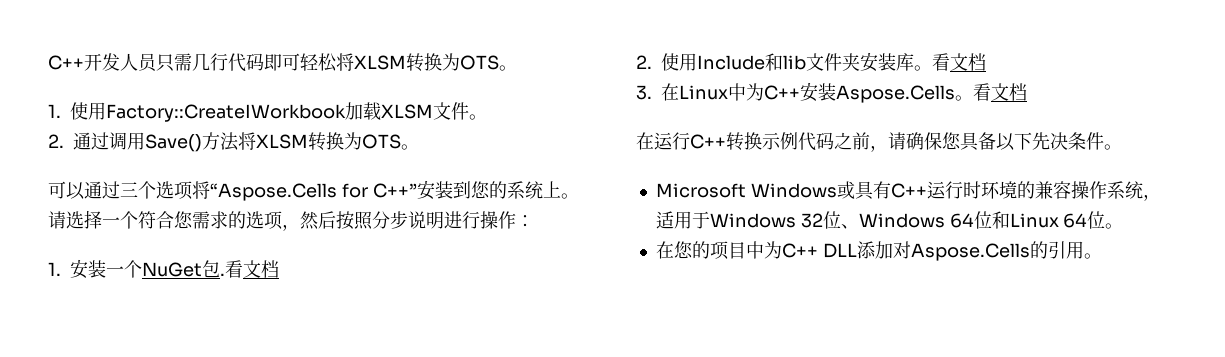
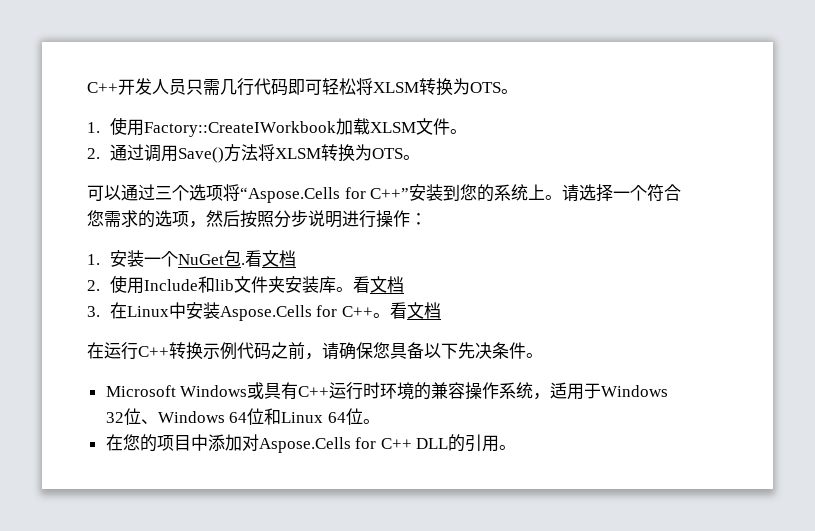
- 3.在Linux中为C++安装Aspose.Cells。
+ 3.在Linux中安装Aspose.Cells for C++。
- 在您的项目中为C++ DLL添加对Aspose.Cells的引用。
+ 在您的项目中添加对Aspose.Cells for C++ DLL的引用。

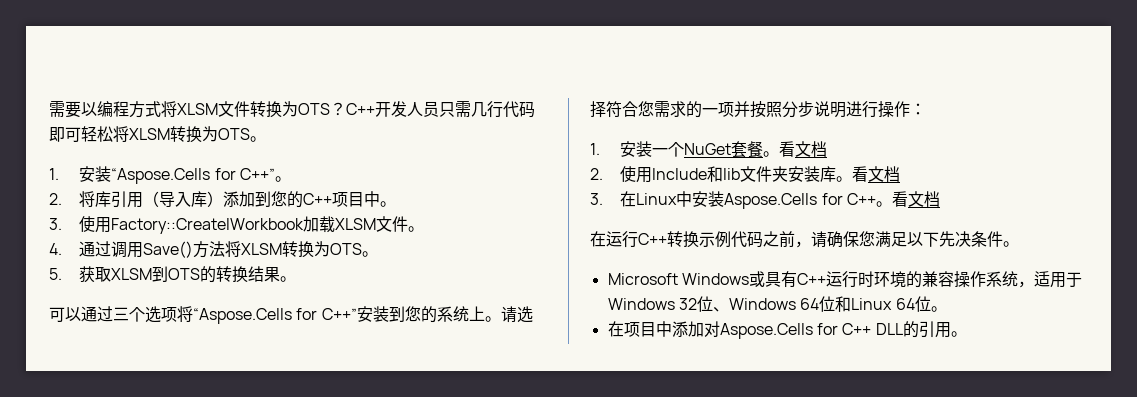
+ 需要以编程方式将XLSM文件转换为OTS？
- 1.使用Factory::CreateIWorkbook加载XLSM文件。
+ 1.安装“Aspose.Cells for C++”。
+ 2.将库引用（导入库）添加到您的C++项目中。
+ 3.使用Factory::CreateIWorkbook加载XLSM文件。
- 2.通过调用Save()方法将XLSM转换为OTS。
+ 4.通过调用Save()方法将XLSM转换为OTS。
+ 5.获取XLSM到OTS的转换结果。
- 请选择一个符合您需求的选项，然后按照分步说明进行操作：
+ 请选择符合您需求的一项并按照分步说明进行操作：
- 1.安装一个NuGet包.
+ 1.安装一个NuGet套餐。
- 在运行C++转换示例代码之前，请确保您具备以下先决条件。
+ 在运行C++转换示例代码之前，请确保您满足以下先决条件。
- 在您的项目中添加对Aspose.Cells for C++ DLL的引用。
+ 在项目中添加对Aspose.Cells for C++ DLL的引用。

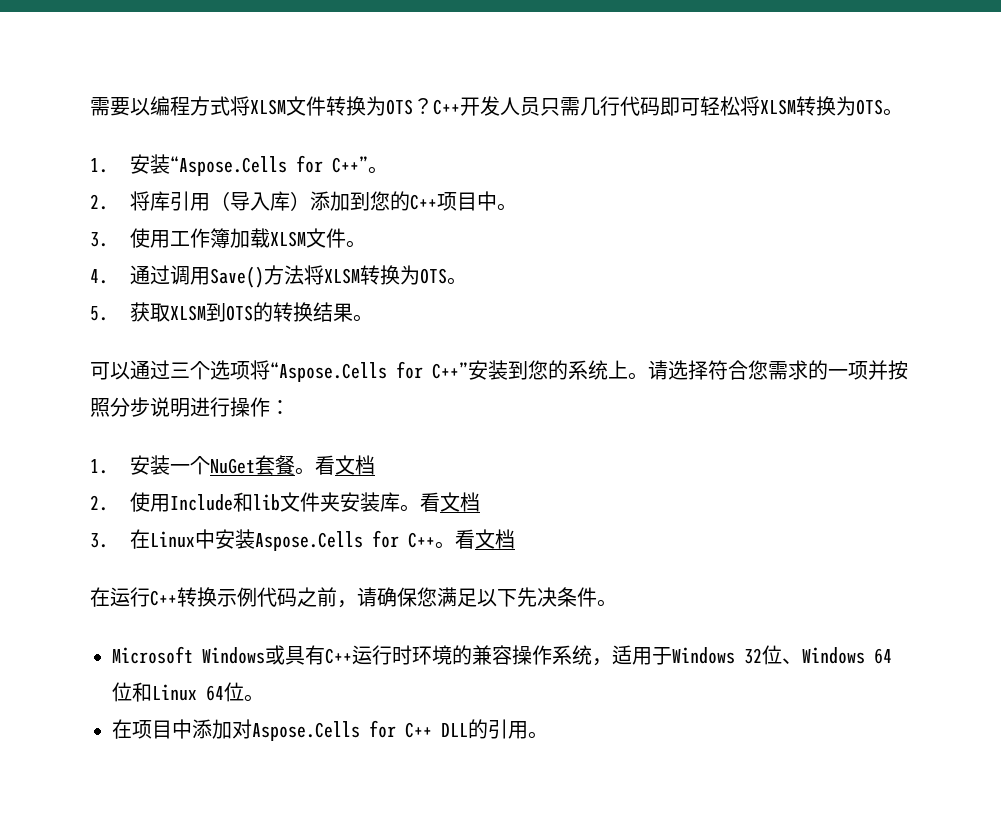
- 3.使用Factory::CreateIWorkbook加载XLSM文件。
+ 3.使用工作簿加载XLSM文件。

